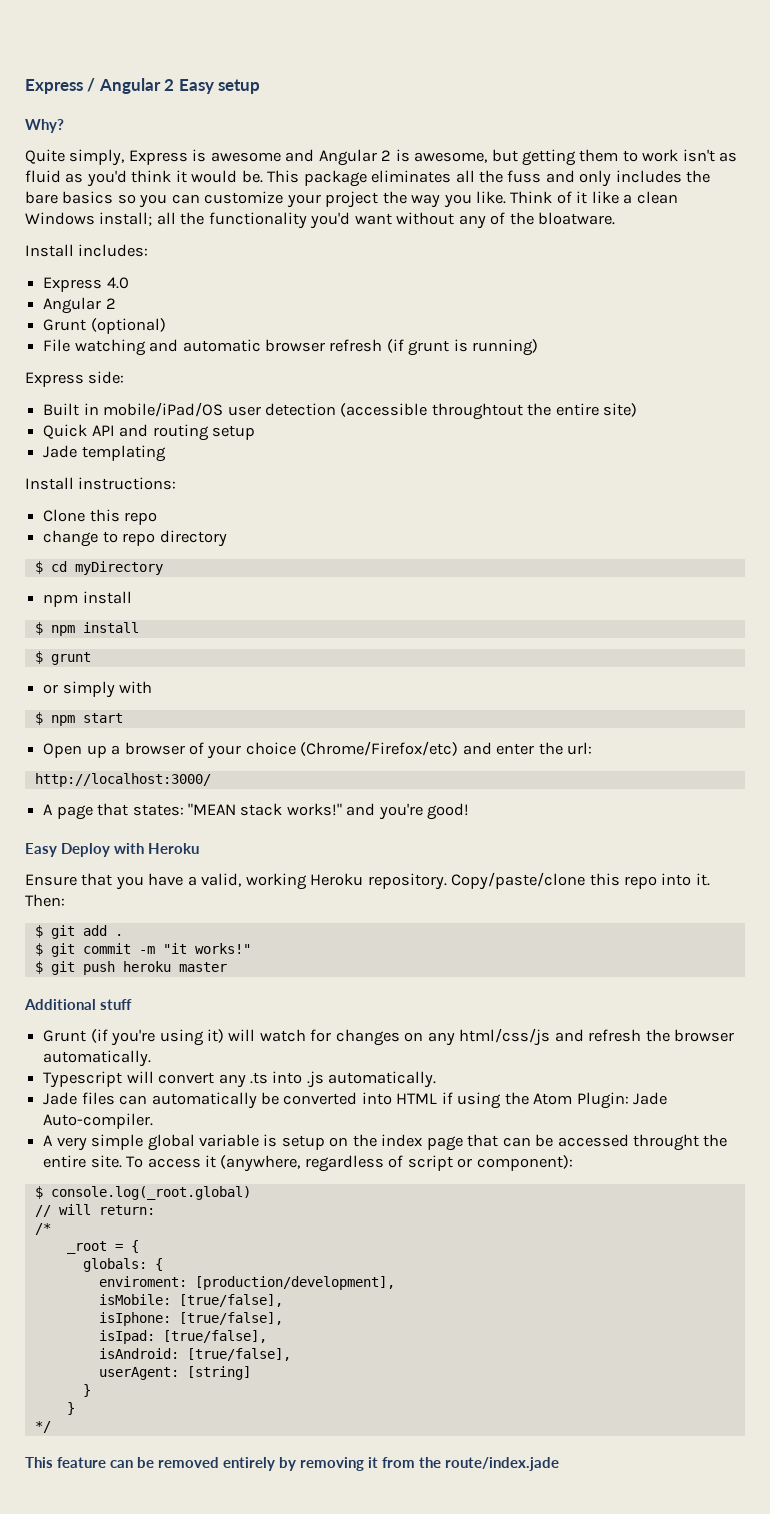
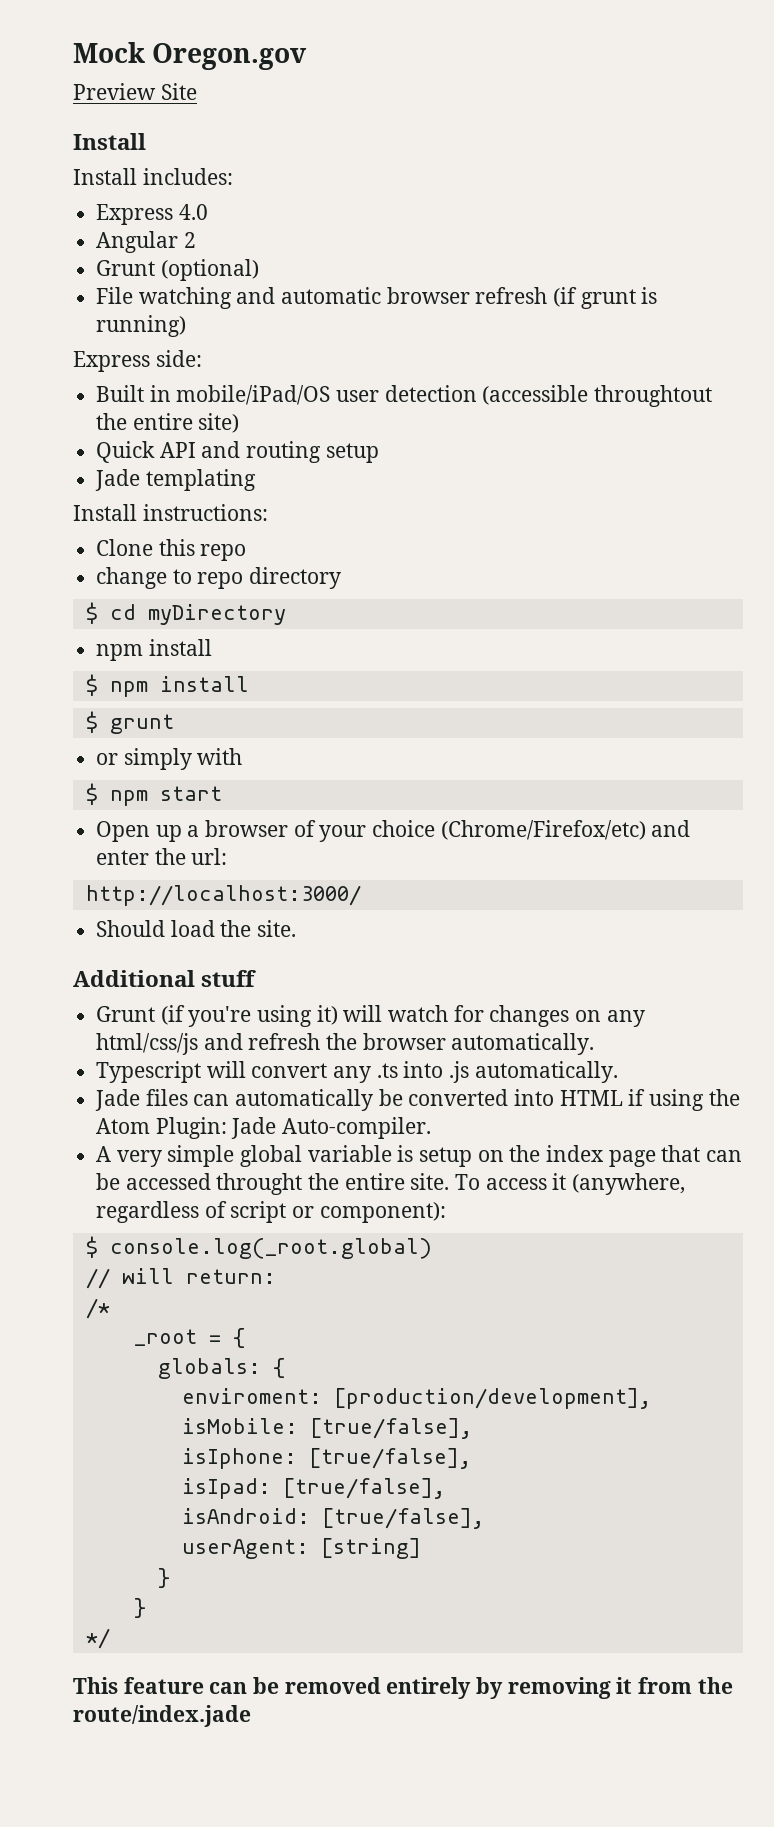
- Express / Angular 2 Easy setup
- Why?
- Quite simply, Express is awesome and Angular 2 is awesome, but getting them to work isn't as fluid as you'd think it would be. This package eliminates all the fuss and only includes the bare basics so you can customize your project the way you like. Think of it like a clean Windows install; all the functionality you'd want without any of the bloatware.
+ Mock Oregon.gov
+ Preview Site
+ Install
- A page that states: "MEAN stack works!" and you're good!
- Easy Deploy with Heroku
- Ensure that you have a valid, working Heroku repository. Copy/paste/clone this repo into it. Then:
- $ git add .
- $ git commit -m "it works!"
- $ git push heroku master
+ Should load the site.

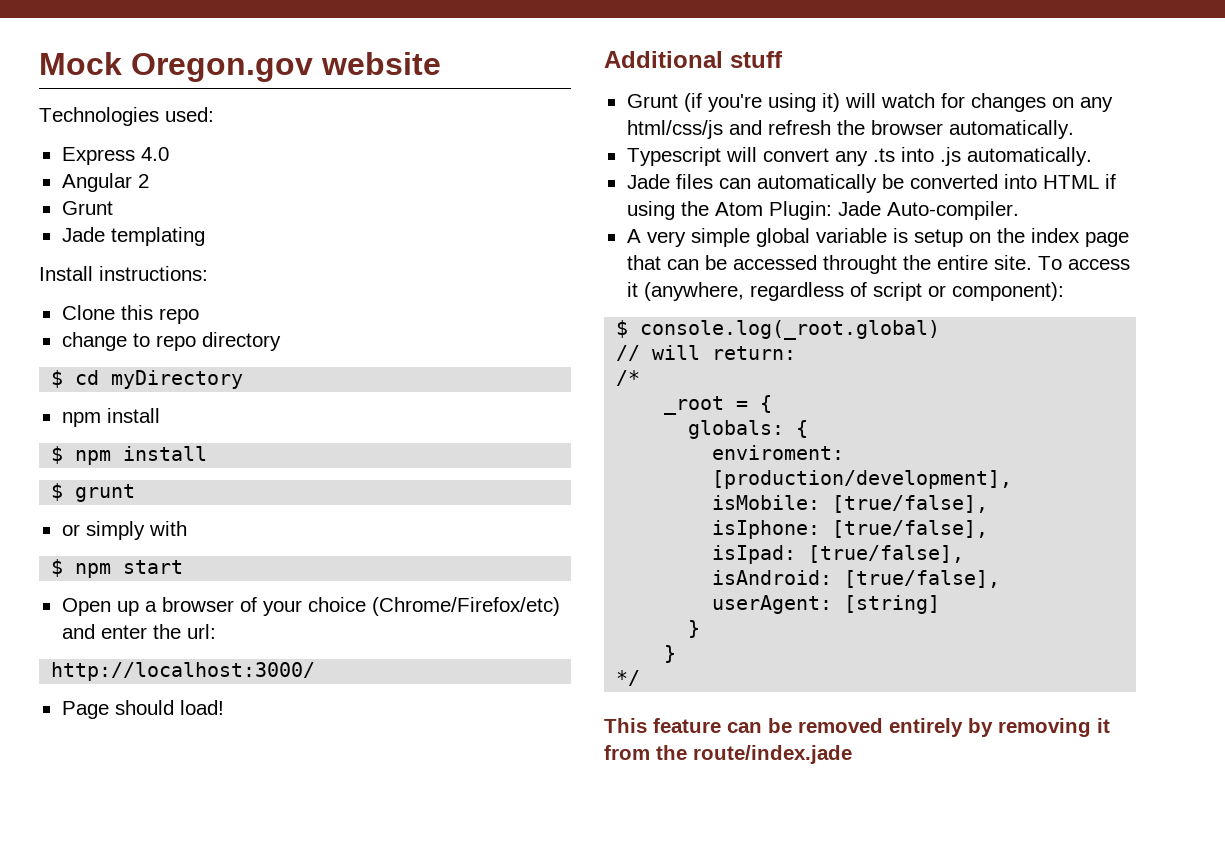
- Mock Oregon.gov
- Preview Site
- Install
- Install includes:
+ Mock Oregon.gov website
+ Technologies used:
  Angular 2
- Grunt (optional)
- File watching and automatic browser refresh (if grunt is running)
- Express side:
- Built in mobile/iPad/OS user detection (accessible throughtout the entire site)
- Quick API and routing setup
+ Grunt
- Should load the site.
+ Page should load!

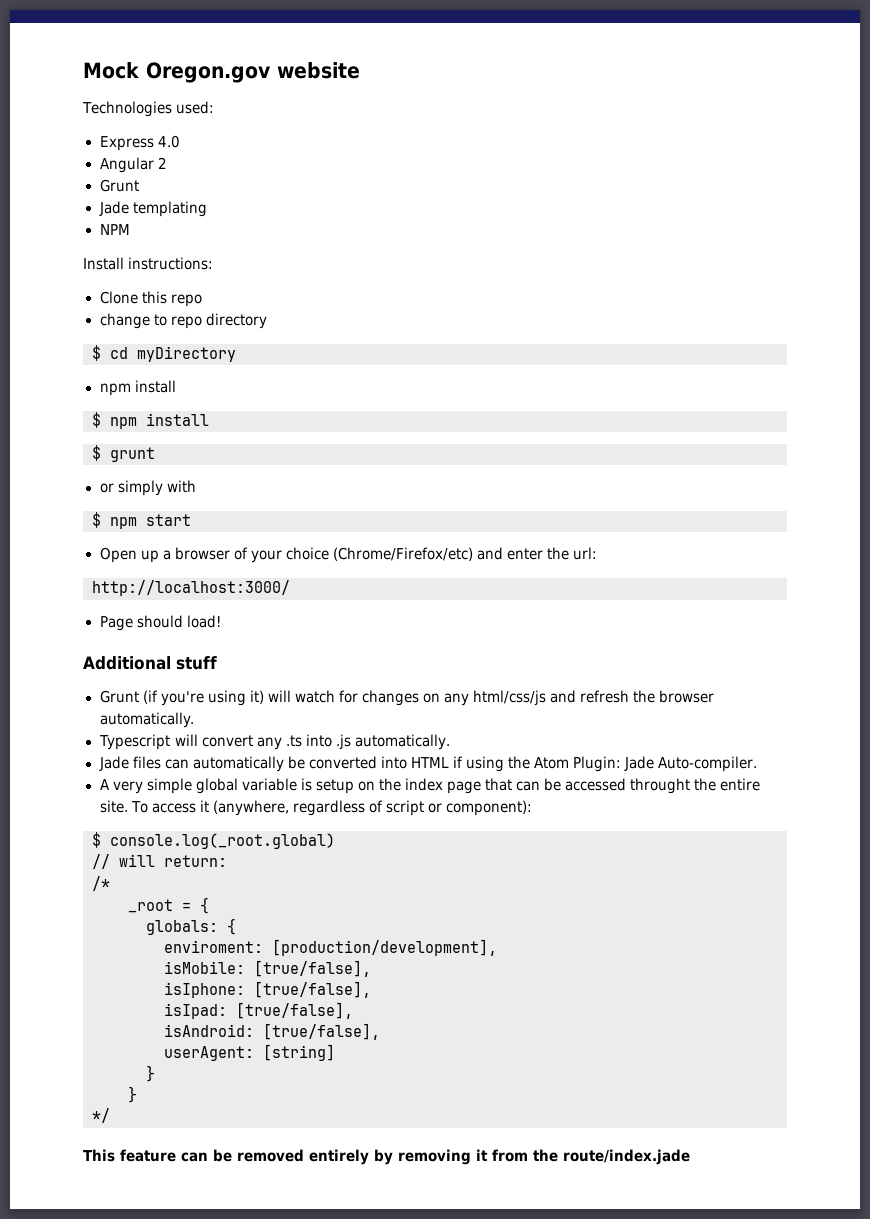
+ NPM

